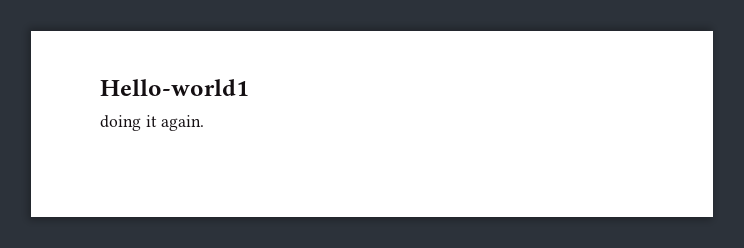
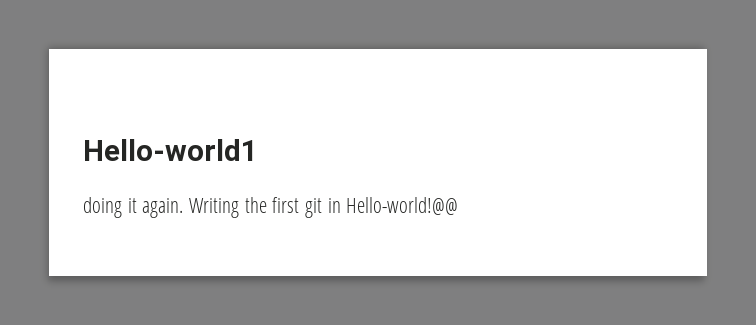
+ Writing the first git in Hello-world!@@

